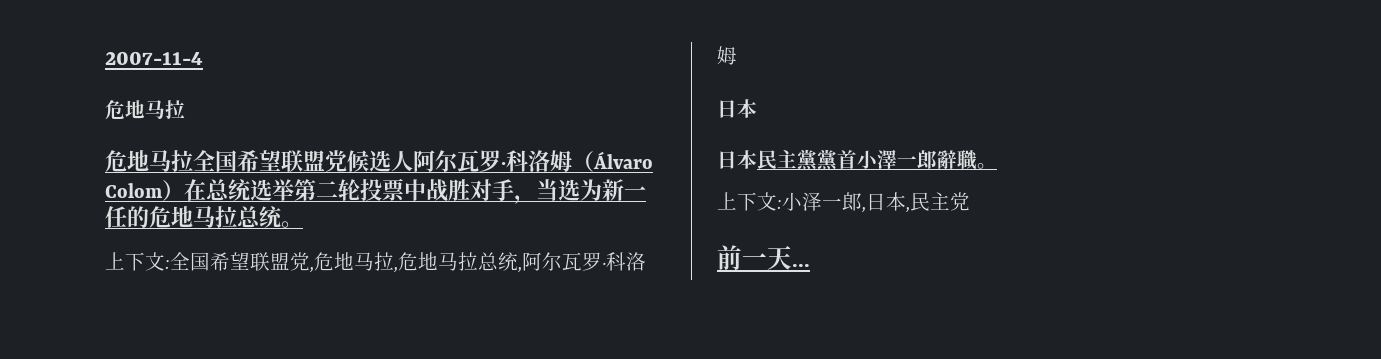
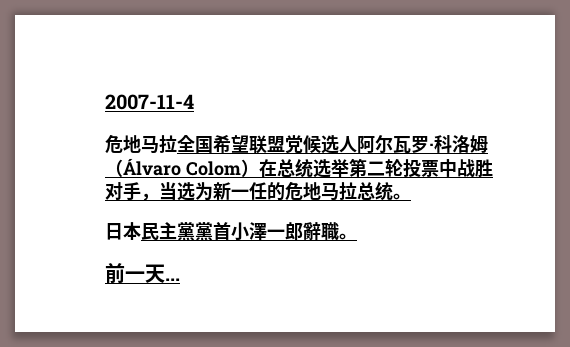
  2007-11-4
- 危地马拉
- 上下文:全国希望联盟党,危地马拉,危地马拉总统,阿尔瓦罗·科洛姆
- 日本
- 上下文:小泽一郎,日本,民主党

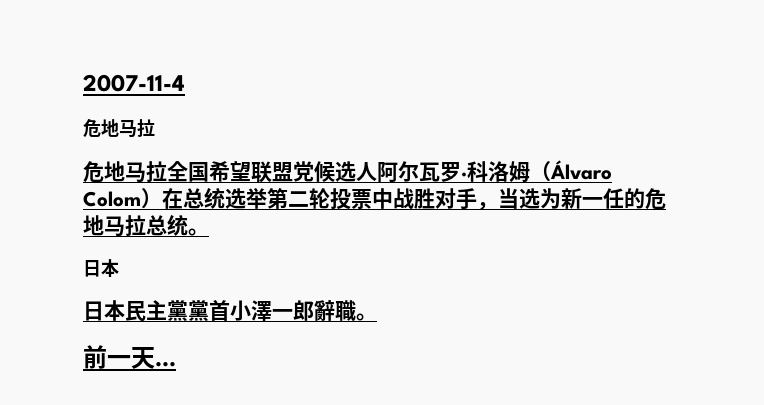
  2007-11-4
+ 危地马拉
  危地马拉全国希望联盟党候选人阿尔瓦罗·科洛姆（Álvaro Colom）在总统选举第二轮投票中战胜对手，当选为新一任的危地马拉总统。
+ 日本

